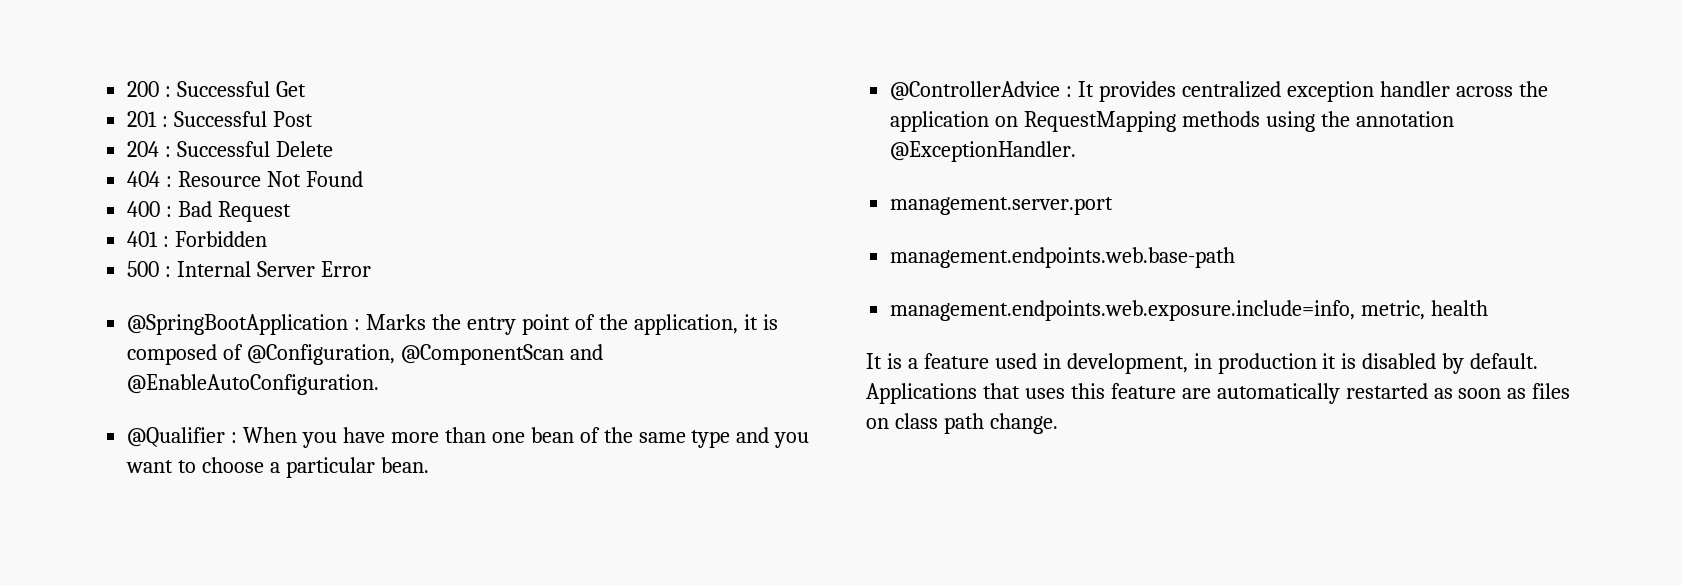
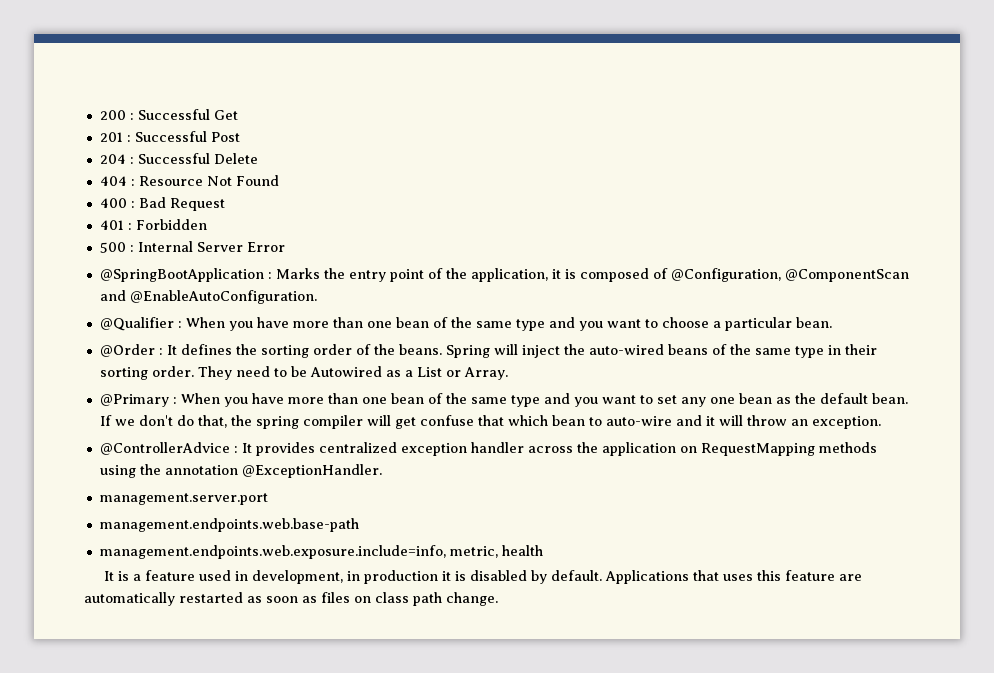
+ @Order : It defines the sorting order of the beans. Spring will inject the auto-wired beans of the same type in their sorting order. They need to be Autowired as a List or Array.
+ @Primary : When you have more than one bean of the same type and you want to set any one bean as the default bean. If we don't do that, the spring compiler will get confuse that which bean to auto-wire and it will throw an exception.

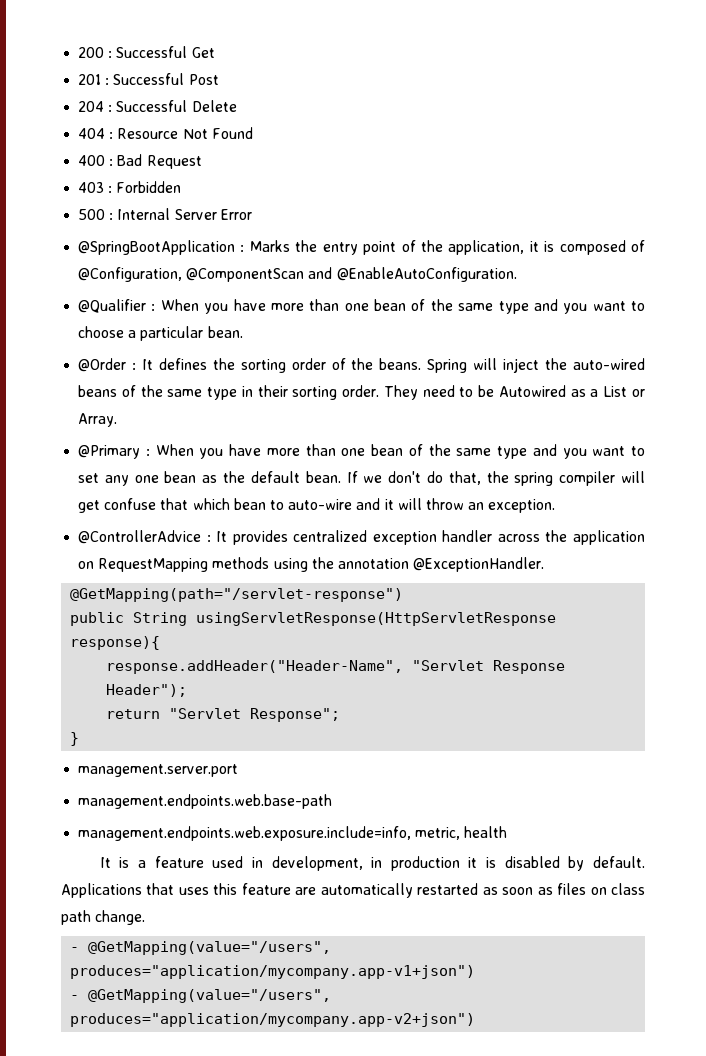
- 401 : Forbidden
+ 403 : Forbidden
+ @GetMapping(path="/servlet-response")
+ public String usingServletResponse(HttpServletResponse response){
+ response.addHeader("Header-Name", "Servlet Response Header");
+ return "Servlet Response";
+ }
+ - @GetMapping(value="/users", produces="application/mycompany.app-v1+json")
+ - @GetMapping(value="/users", produces="application/mycompany.app-v2+json")

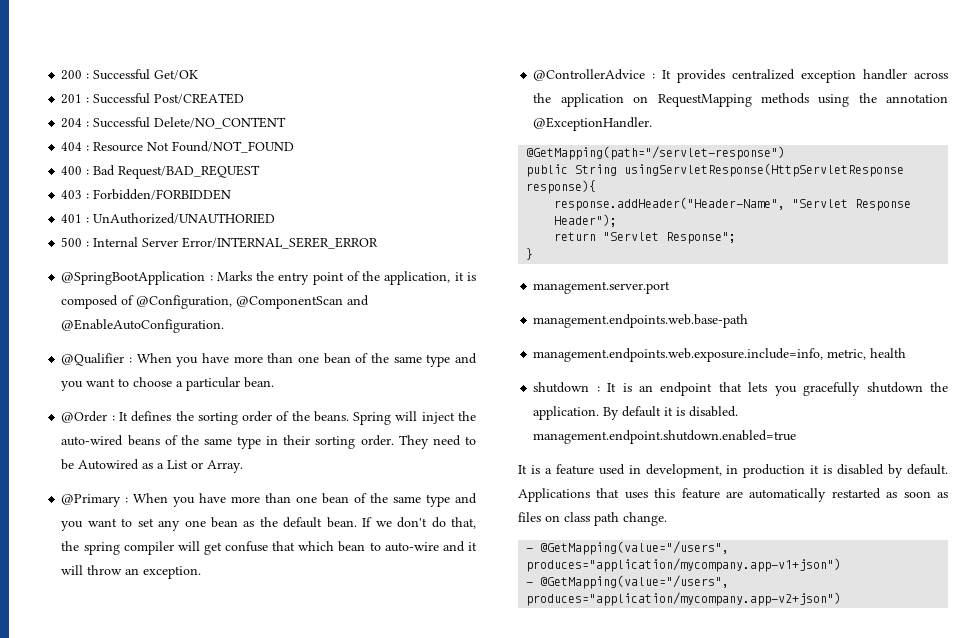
- 200 : Successful Get
+ 200 : Successful Get/OK
- 201 : Successful Post
+ 201 : Successful Post/CREATED
- 204 : Successful Delete
+ 204 : Successful Delete/NO_CONTENT
- 404 : Resource Not Found
+ 404 : Resource Not Found/NOT_FOUND
- 400 : Bad Request
+ 400 : Bad Request/BAD_REQUEST
- 403 : Forbidden
+ 403 : Forbidden/FORBIDDEN
+ 401 : UnAuthorized/UNAUTHORIED
- 500 : Internal Server Error
+ 500 : Internal Server Error/INTERNAL_SERER_ERROR
+ shutdown : It is an endpoint that lets you gracefully shutdown the application. By default it is disabled. management.endpoint.shutdown.enabled=true

